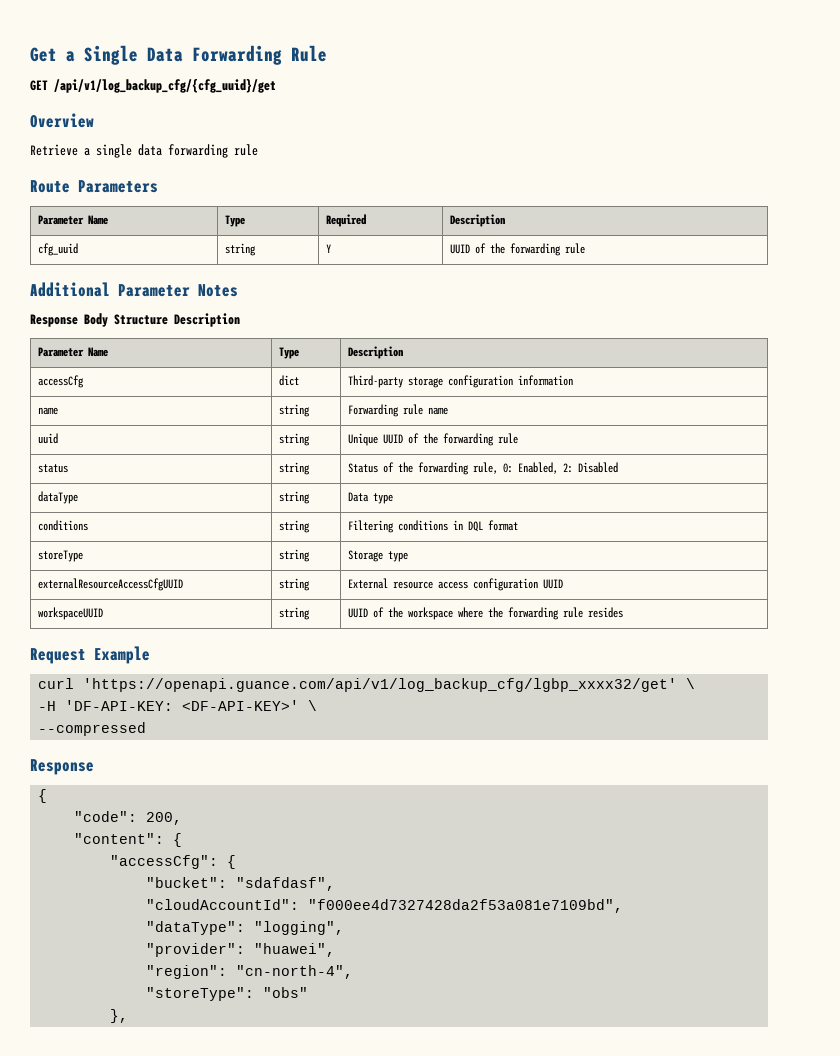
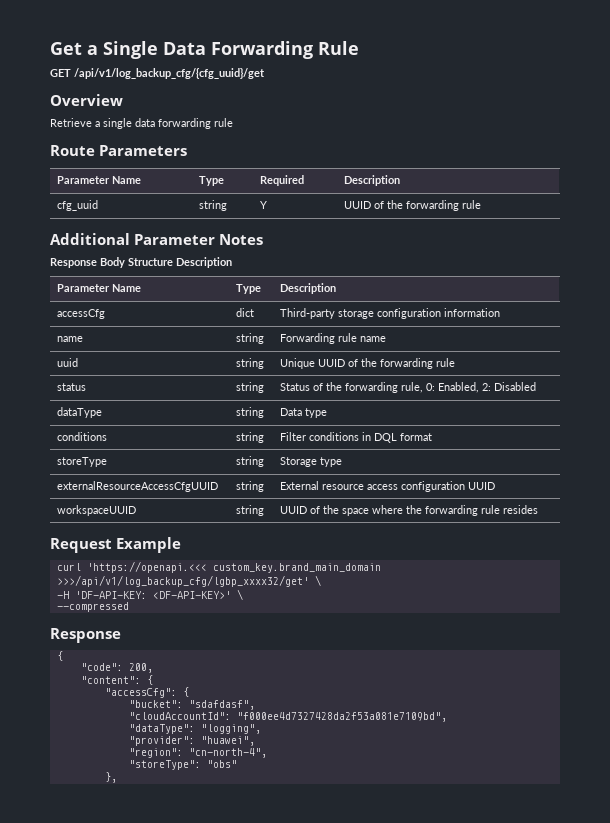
- conditions | string | Filtering conditions in DQL format
+ conditions | string | Filter conditions in DQL format
- workspaceUUID | string | UUID of the workspace where the forwarding rule resides
+ workspaceUUID | string | UUID of the space where the forwarding rule resides
- curl 'https://openapi.guance.com/api/v1/log_backup_cfg/lgbp_xxxx32/get' \
+ curl 'https://openapi.<<< custom_key.brand_main_domain >>>/api/v1/log_backup_cfg/lgbp_xxxx32/get' \

